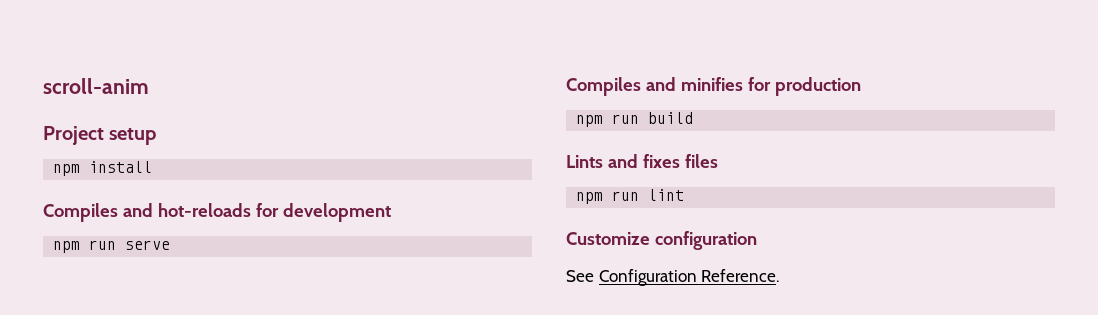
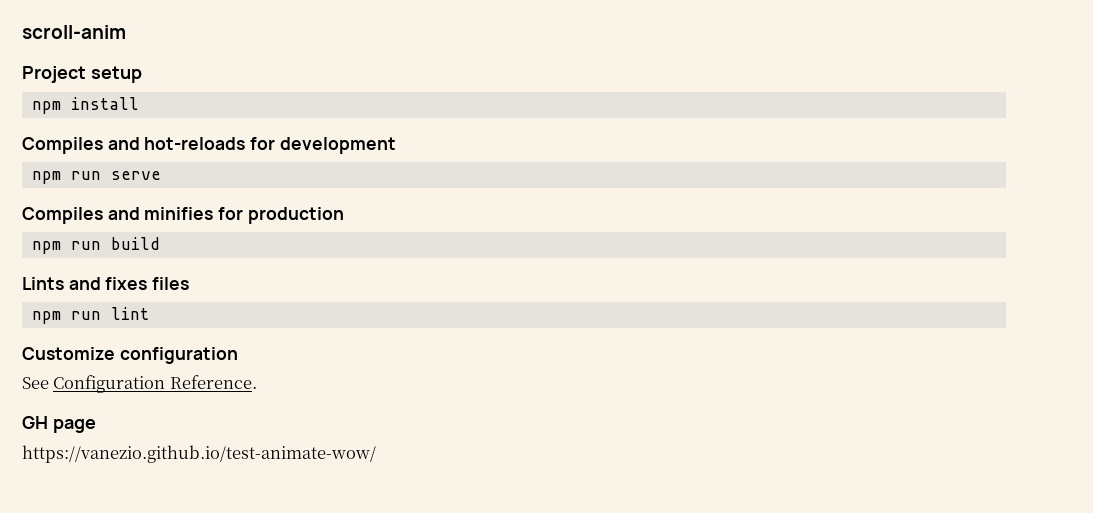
+ GH page
+ https://vanezio.github.io/test-animate-wow/

